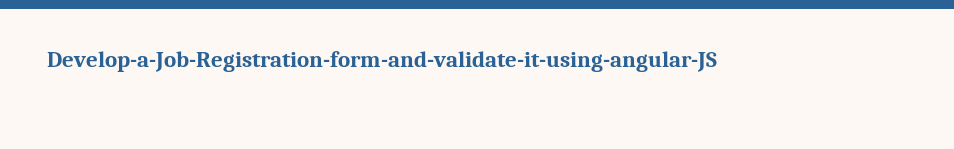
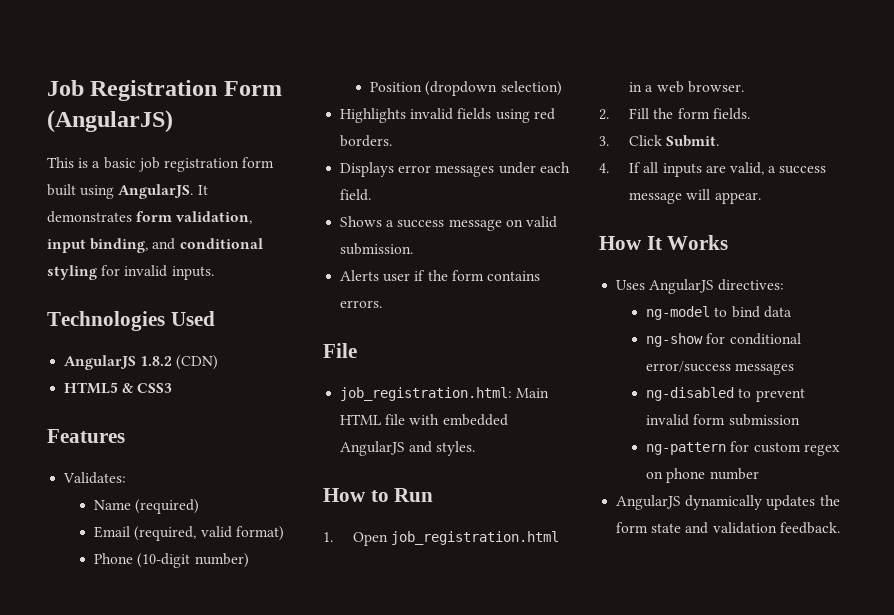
- Develop-a-Job-Registration-form-and-validate-it-using-angular-JS
+ Job Registration Form (AngularJS)
+ This is a basic job registration form built using AngularJS. It demonstrates form validation, input binding, and conditional styling for invalid inputs.
+ Technologies Used
+ AngularJS 1.8.2 (CDN)
+ HTML5 & CSS3
+ Features
+ Validates:
+ Name (required)
+ Email (required, valid format)
+ Phone (10-digit number)
+ Position (dropdown selection)
+ Highlights invalid fields using red borders.
+ Displays error messages under each field.
+ Shows a success message on valid submission.
+ Alerts user if the form contains errors.
+ File
+ job_registration.html: Main HTML file with embedded AngularJS and styles.
+ How to Run
+ 1. Open job_registration.html in a web browser.
+ 2. Fill the form fields.
+ 3. Click Submit.
+ 4. If all inputs are valid, a success message will appear.
+ How It Works
+ Uses AngularJS directives:
+ ng-model to bind data
+ ng-show for conditional error/success messages
+ ng-disabled to prevent invalid form submission
+ ng-pattern for custom regex on phone number
+ AngularJS dynamically updates the form state and validation feedback.

